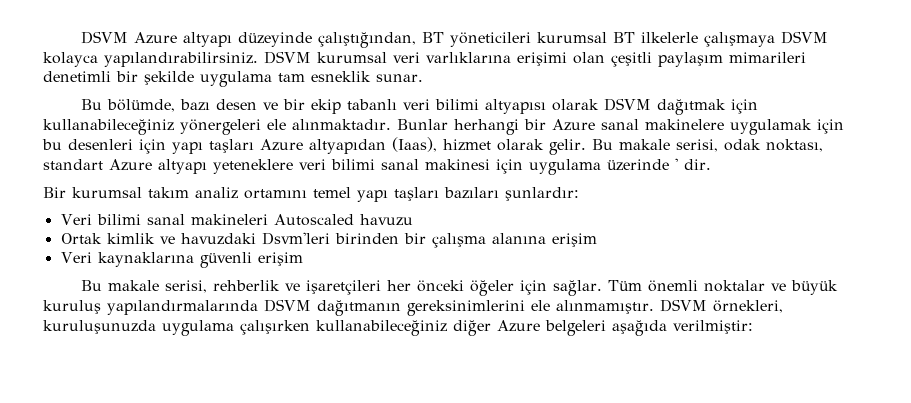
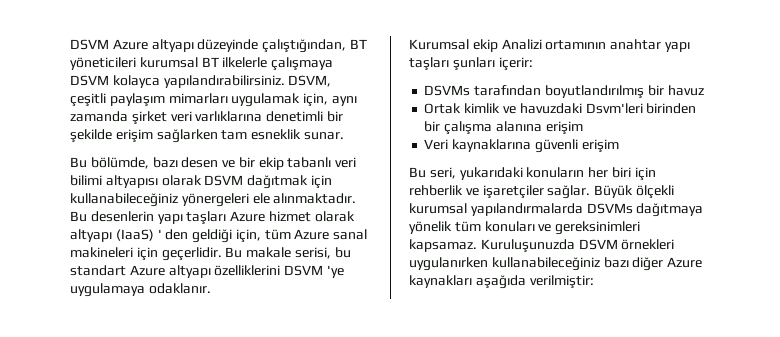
- DSVM kurumsal veri varlıklarına erişimi olan çeşitli paylaşım mimarileri denetimli bir şekilde uygulama tam esneklik sunar.
+ DSVM, çeşitli paylaşım mimarları uygulamak için, aynı zamanda şirket veri varlıklarına denetimli bir şekilde erişim sağlarken tam esneklik sunar.
- Bunlar herhangi bir Azure sanal makinelere uygulamak için bu desenleri için yapı taşları Azure altyapıdan (Iaas), hizmet olarak gelir. Bu makale serisi, odak noktası, standart Azure altyapı yeteneklere veri bilimi sanal makinesi için uygulama üzerinde ' dir.
- Bir kurumsal takım analiz ortamını temel yapı taşları bazıları şunlardır:
- Veri bilimi sanal makineleri Autoscaled havuzu
+ Bu desenlerin yapı taşları Azure hizmet olarak altyapı (IaaS) ' den geldiği için, tüm Azure sanal makineleri için geçerlidir. Bu makale serisi, bu standart Azure altyapı özelliklerini DSVM 'ye uygulamaya odaklanır.
+ Kurumsal ekip Analizi ortamının anahtar yapı taşları şunları içerir:
+ DSVMs tarafından boyutlandırılmış bir havuz
- Bu makale serisi, rehberlik ve işaretçileri her önceki öğeler için sağlar. Tüm önemli noktalar ve büyük kuruluş yapılandırmalarında DSVM dağıtmanın gereksinimlerini ele alınmamıştır. DSVM örnekleri, kuruluşunuzda uygulama çalışırken kullanabileceğiniz diğer Azure belgeleri aşağıda verilmiştir:
+ Bu seri, yukarıdaki konuların her biri için rehberlik ve işaretçiler sağlar. Büyük ölçekli kurumsal yapılandırmalarda DSVMs dağıtmaya yönelik tüm konuları ve gereksinimleri kapsamaz. Kuruluşunuzda DSVM örnekleri uygulanırken kullanabileceğiniz bazı diğer Azure kaynakları aşağıda verilmiştir:

